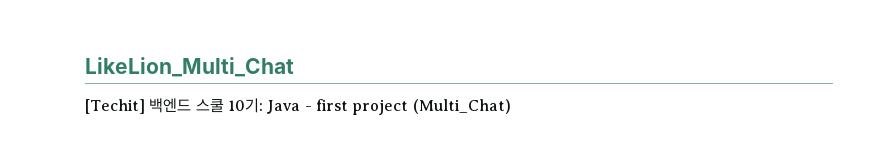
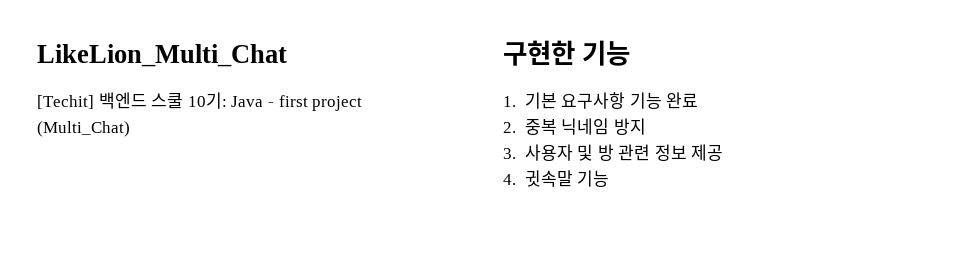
+ 구현한 기능
+ 1. 기본 요구사항 기능 완료
+ 2. 중복 닉네임 방지
+ 3. 사용자 및 방 관련 정보 제공
+ 4. 귓속말 기능

